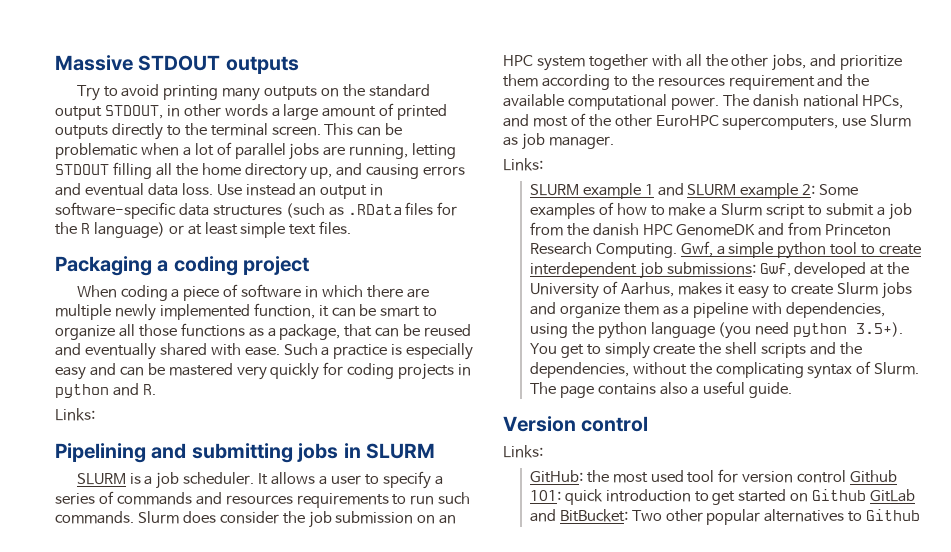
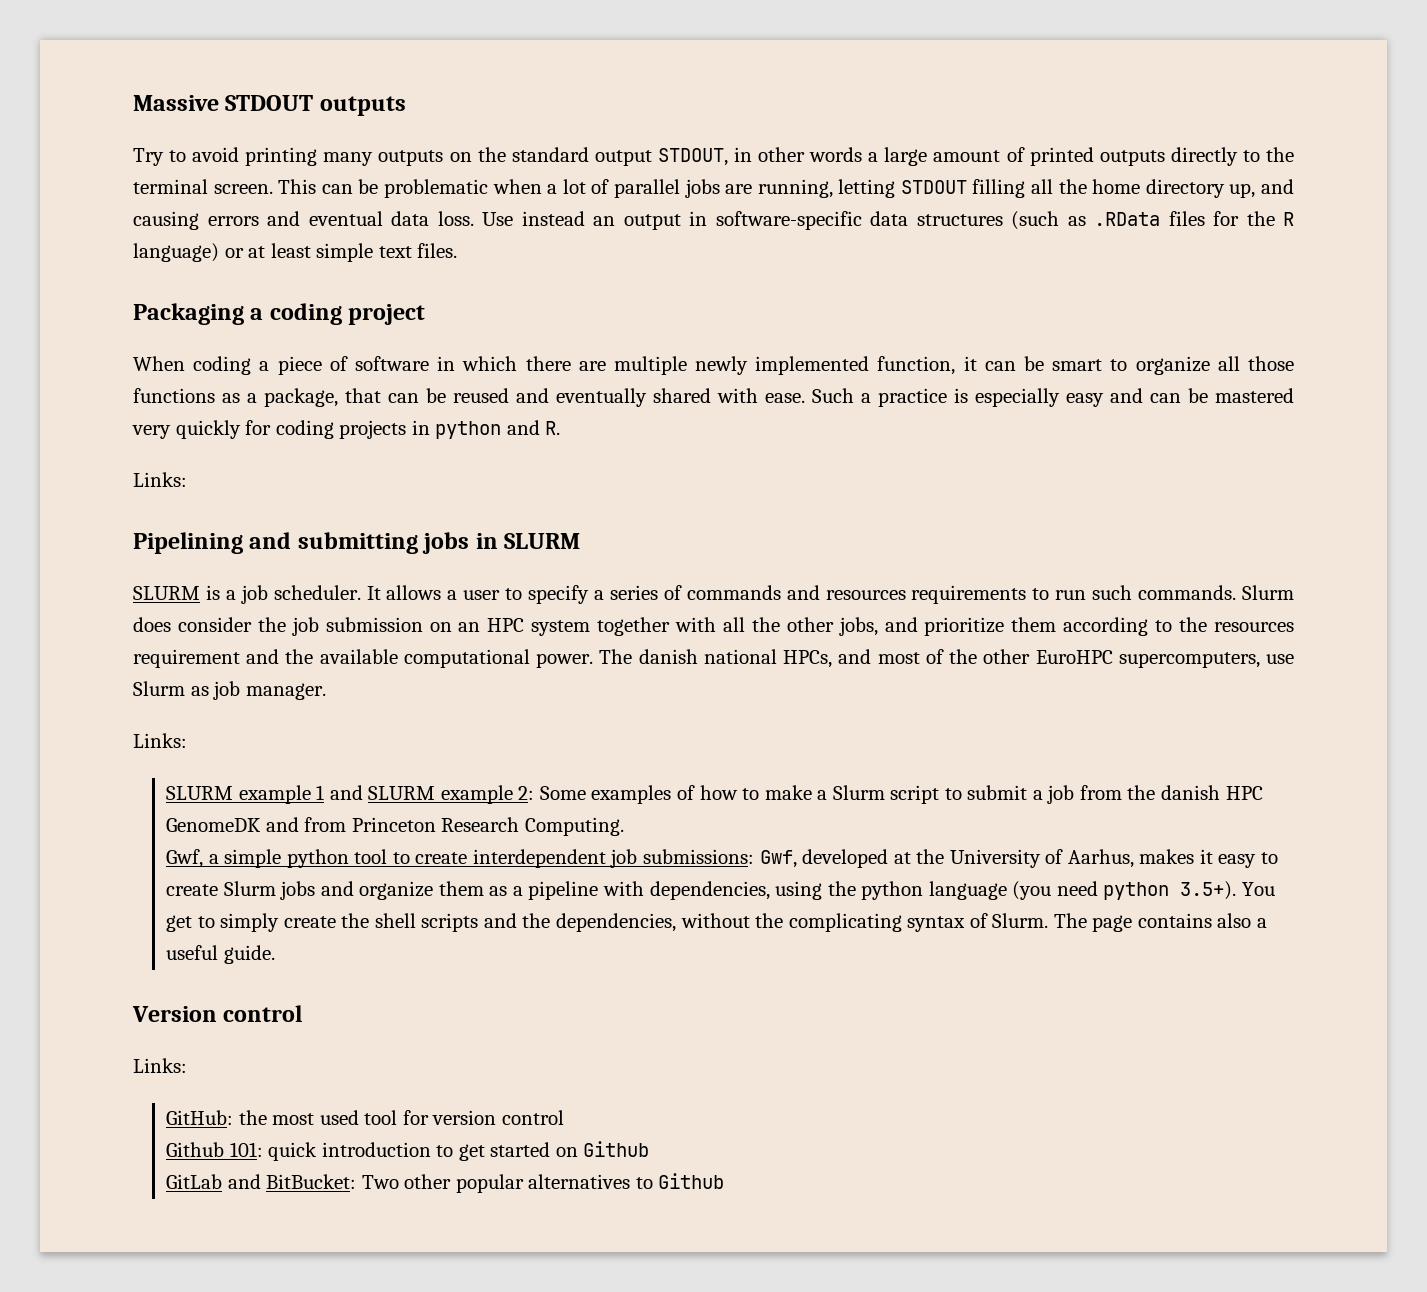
- Some examples of how to make a Slurm script to submit a job from the danish HPC GenomeDK and from Princeton Research Computing. Gwf, a simple python tool to create interdependent job submissions:
+ Some examples of how to make a Slurm script to submit a job from the danish HPC GenomeDK and from Princeton Research Computing.
+ Gwf, a simple python tool to create interdependent job submissions:
- GitHub: the most used tool for version control Github 101: quick introduction to get started on Github GitLab and BitBucket: Two other popular alternatives to Github
+ GitHub: the most used tool for version control
+ Github 101: quick introduction to get started on Github
+ GitLab and BitBucket: Two other popular alternatives to Github

